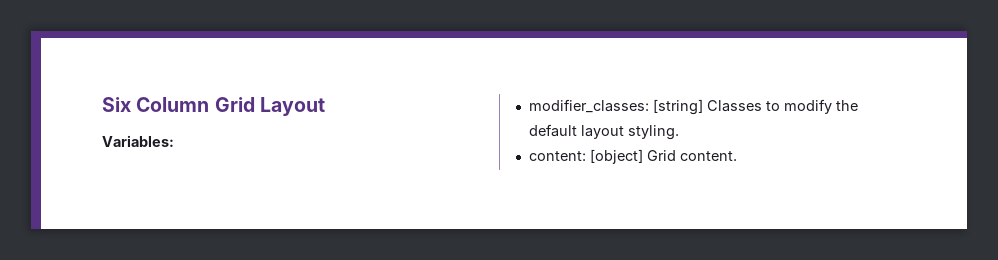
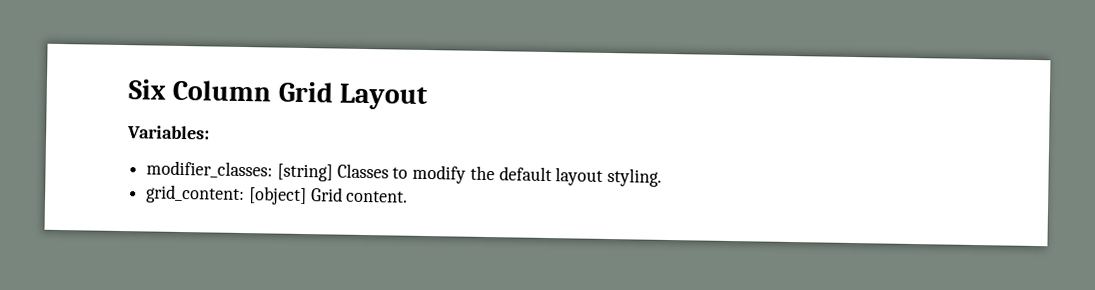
- content: [object] Grid content.
+ grid_content: [object] Grid content.

